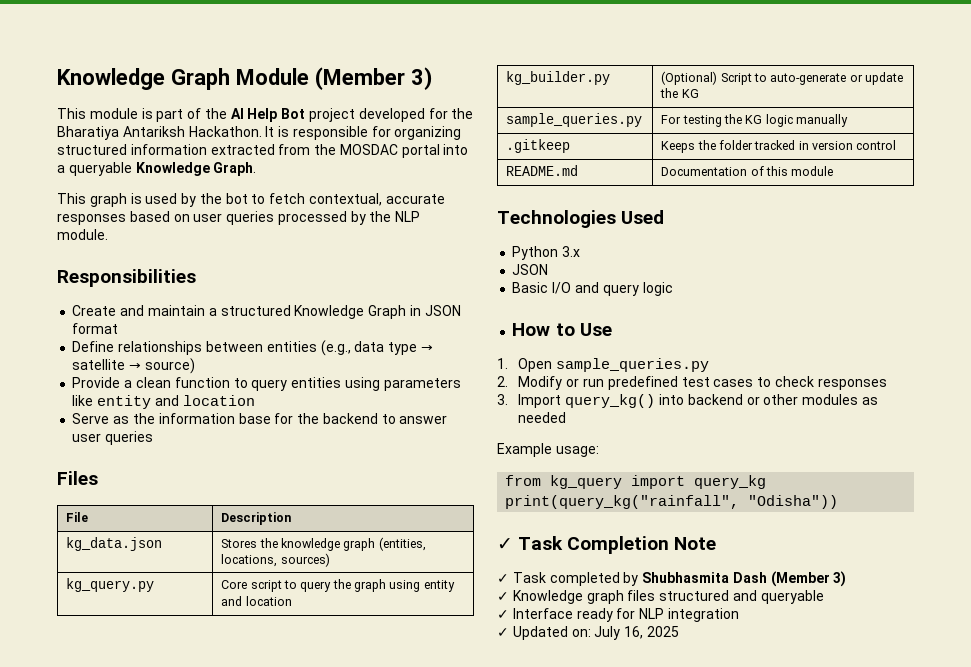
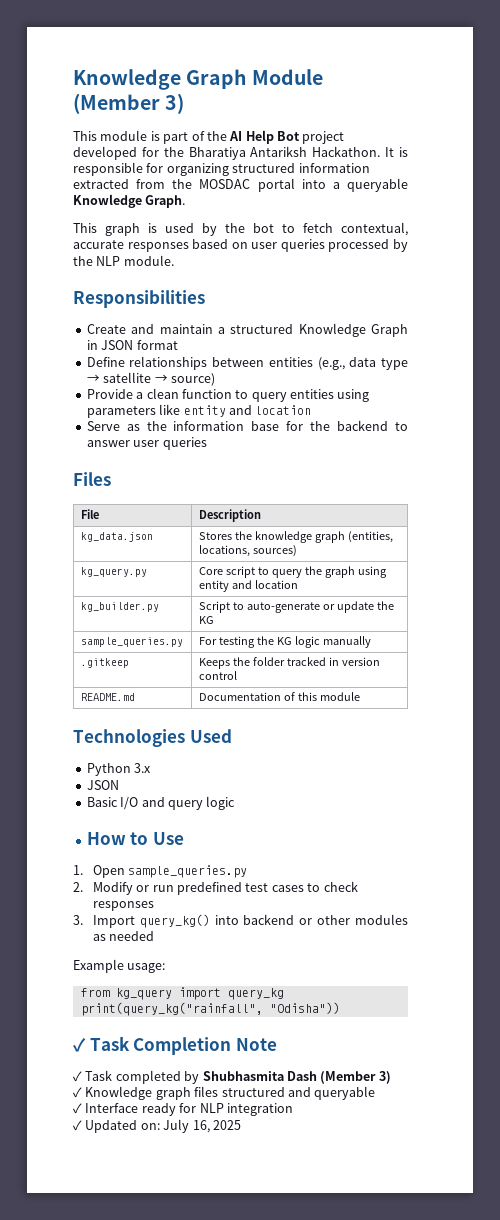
- kg_builder.py | (Optional) Script to auto-generate or update the KG
+ kg_builder.py | Script to auto-generate or update the KG

